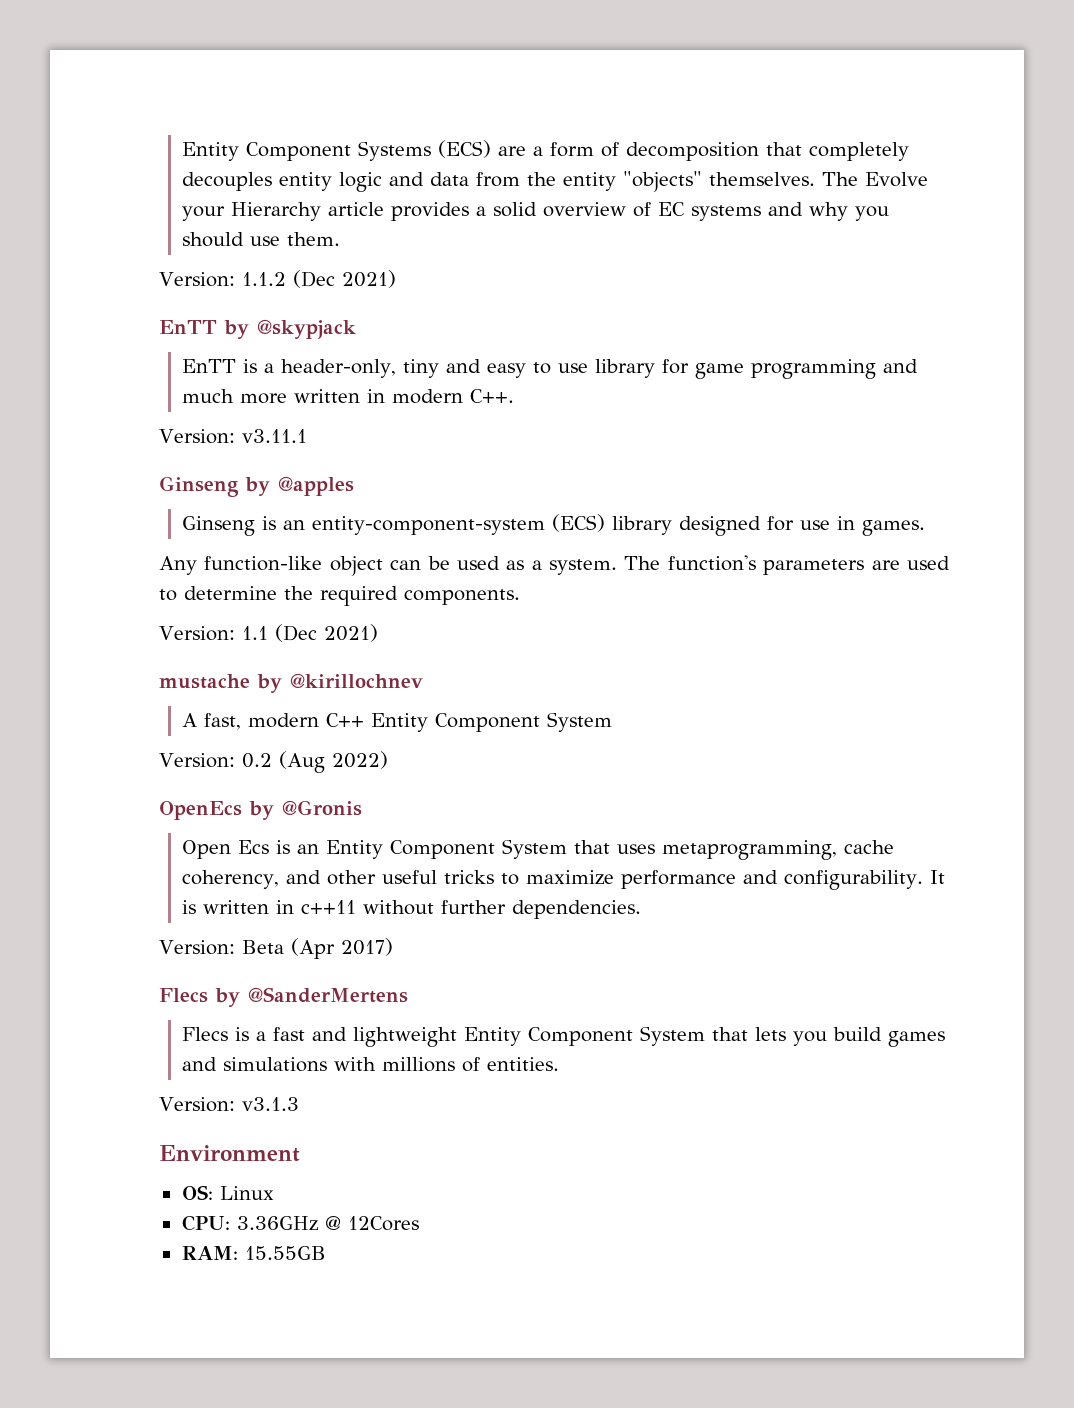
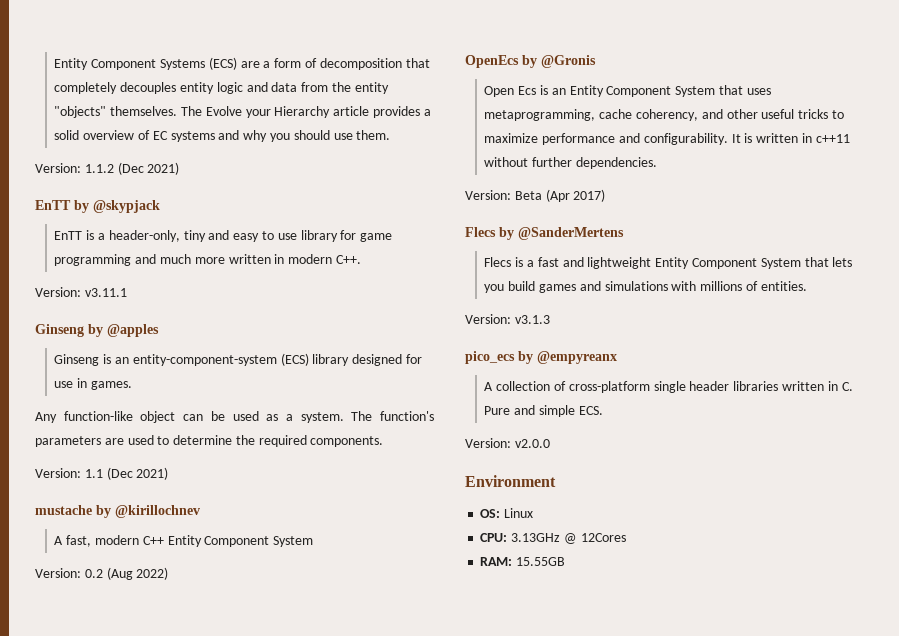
+ pico_ecs by @empyreanx
+ A collection of cross-platform single header libraries written in C. Pure and simple ECS.
+ Version: v2.0.0
- CPU: 3.36GHz @ 12Cores
+ CPU: 3.13GHz @ 12Cores

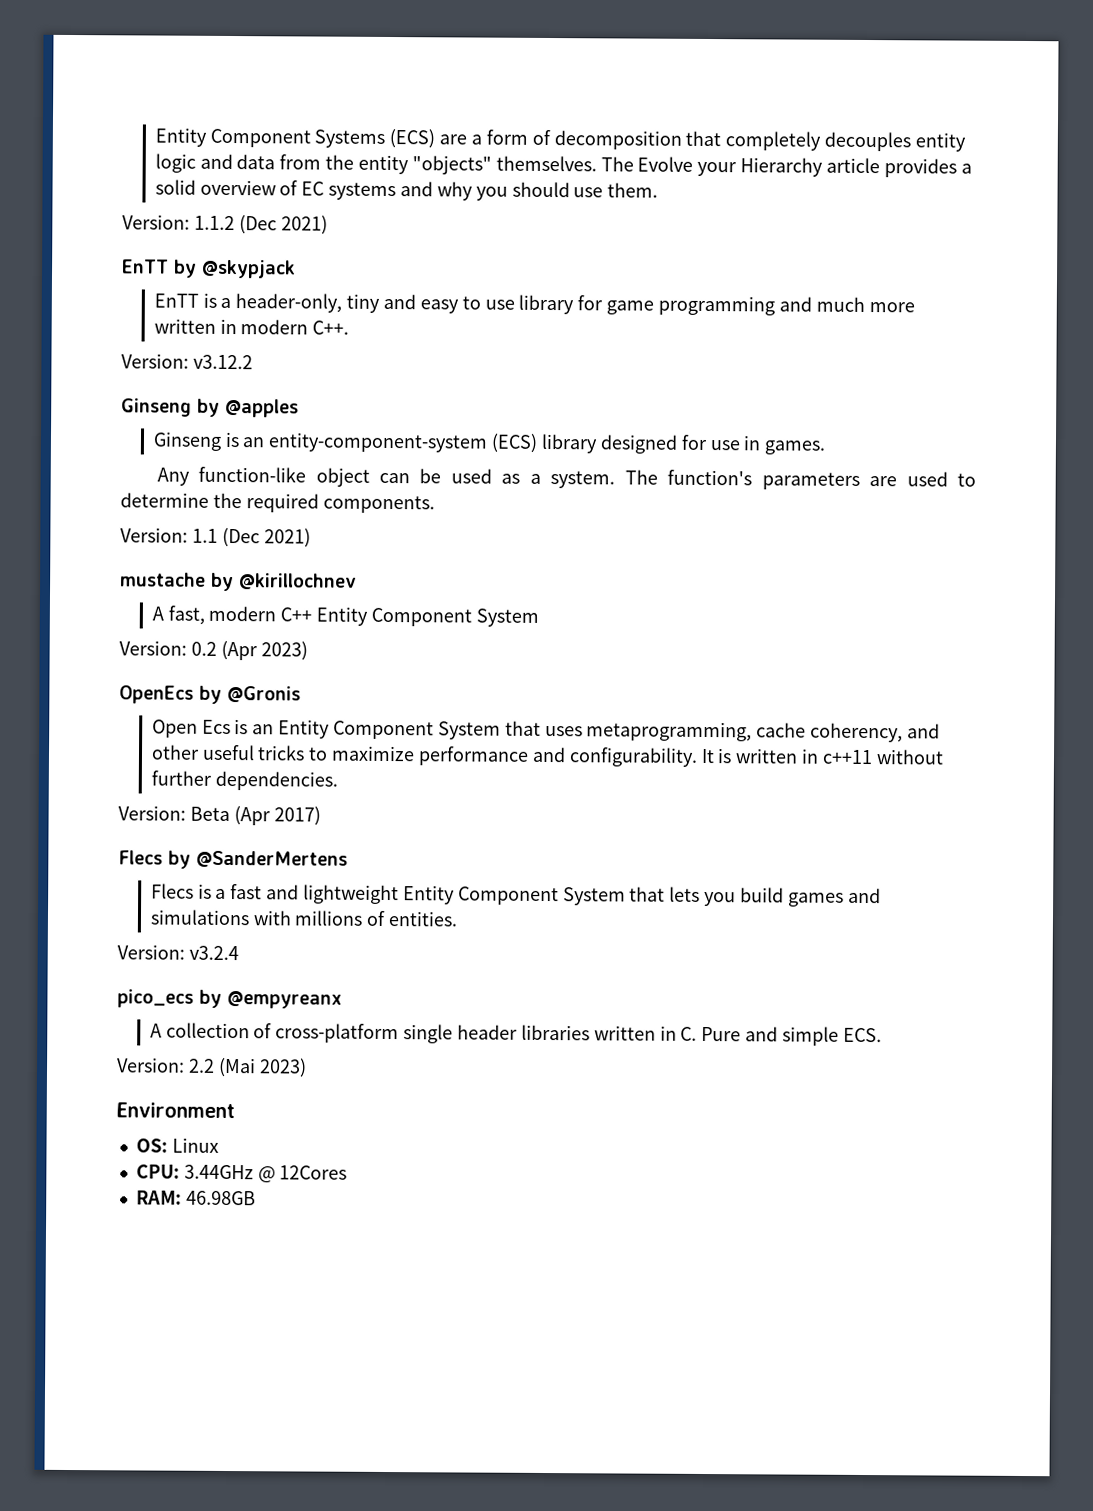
- Version: v3.11.1
+ Version: v3.12.2
- Version: 0.2 (Aug 2022)
+ Version: 0.2 (Apr 2023)
- Version: v3.1.3
+ Version: v3.2.4
- Version: v2.0.0
+ Version: 2.2 (Mai 2023)
- CPU: 3.13GHz @ 12Cores
+ CPU: 3.44GHz @ 12Cores
- RAM: 15.55GB
+ RAM: 46.98GB

